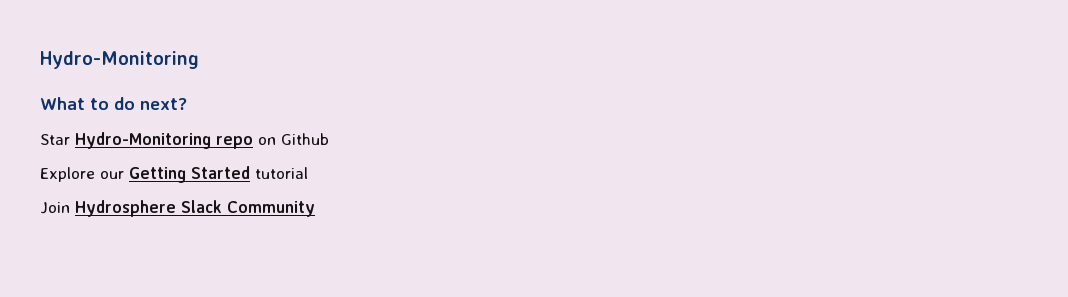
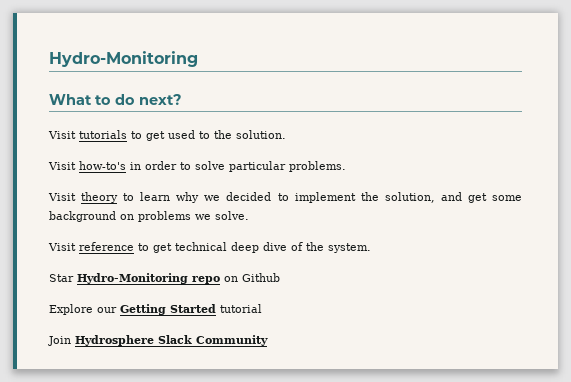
+ Visit tutorials to get used to the solution.
+ Visit how-to's in order to solve particular problems.
+ Visit theory to learn why we decided to implement the solution, and get some background on problems we solve.
+ Visit reference to get technical deep dive of the system.

